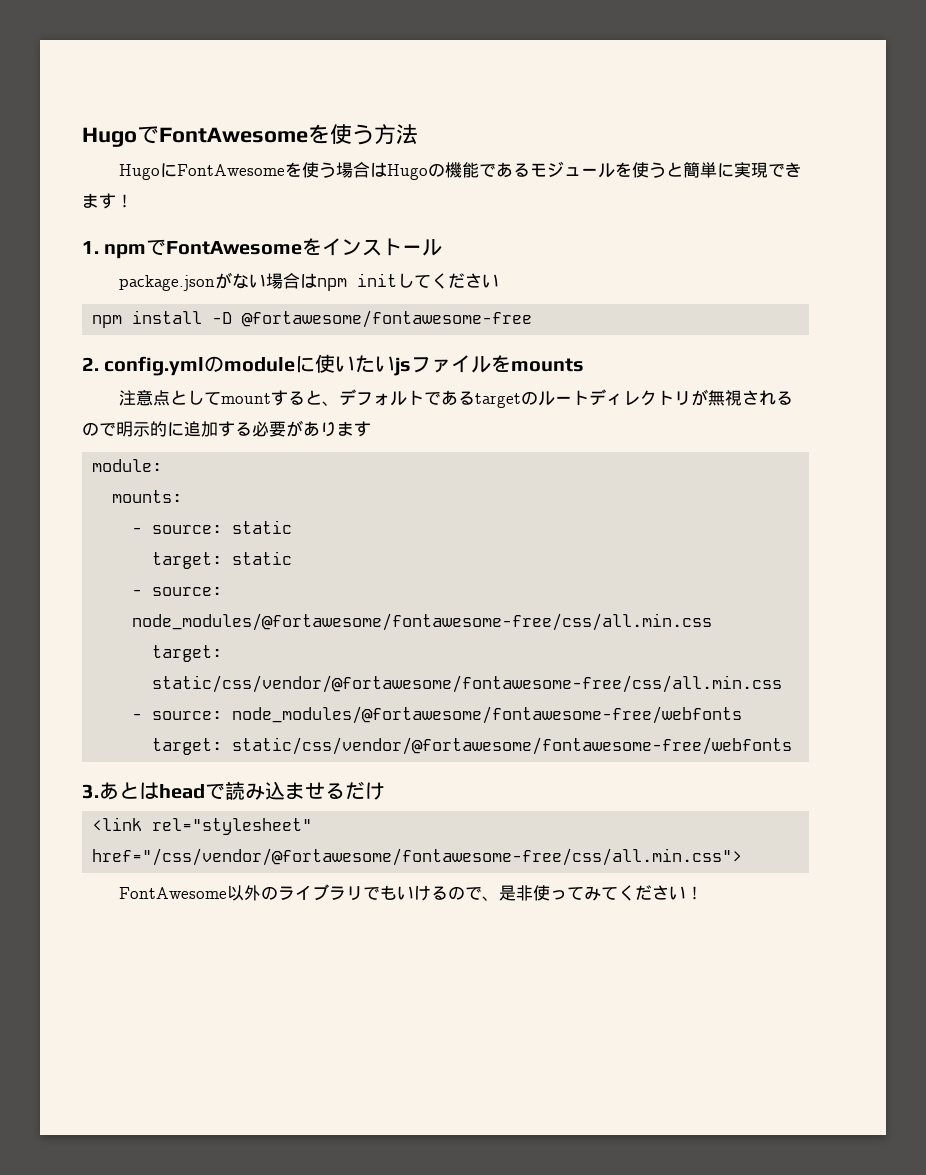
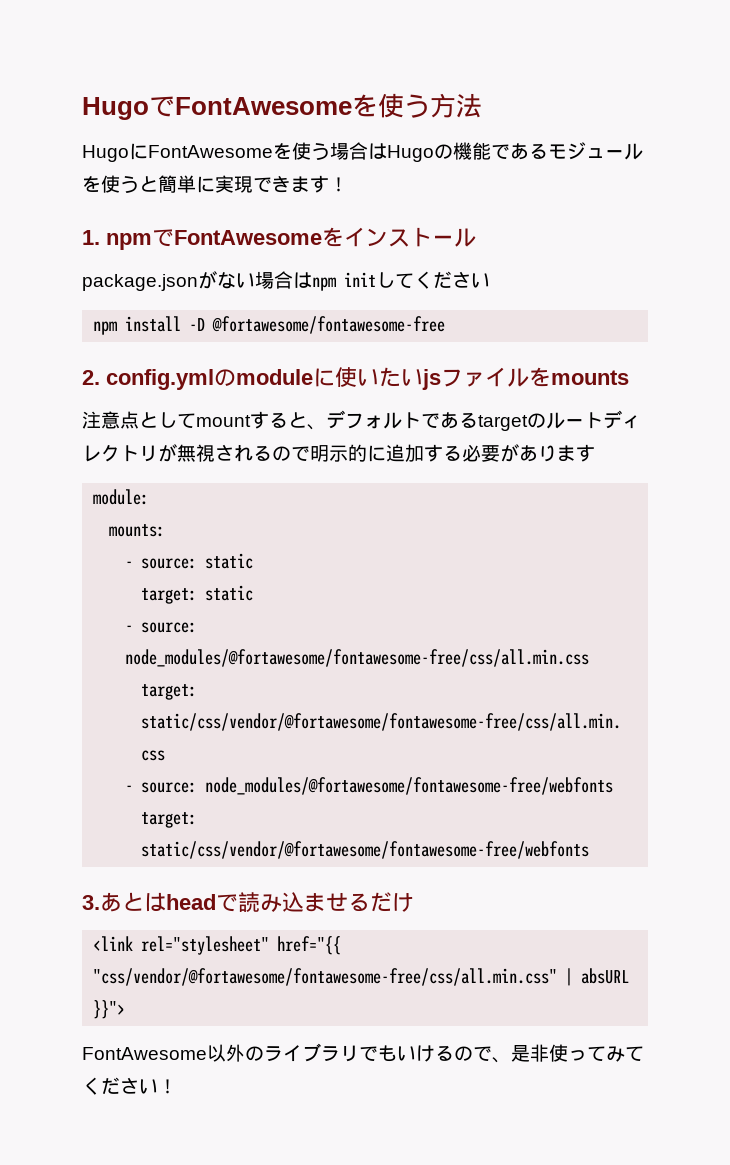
- <link rel="stylesheet" href="/css/vendor/@fortawesome/fontawesome-free/css/all.min.css">
+ <link rel="stylesheet" href="{{ "css/vendor/@fortawesome/fontawesome-free/css/all.min.css" | absURL }}">

